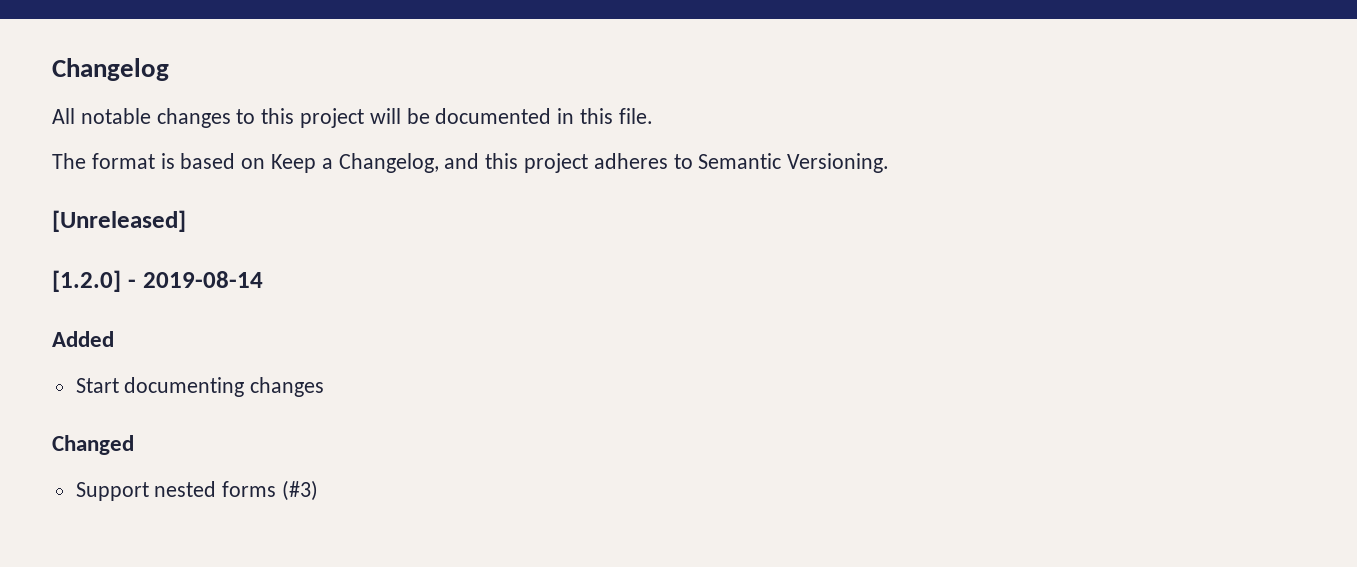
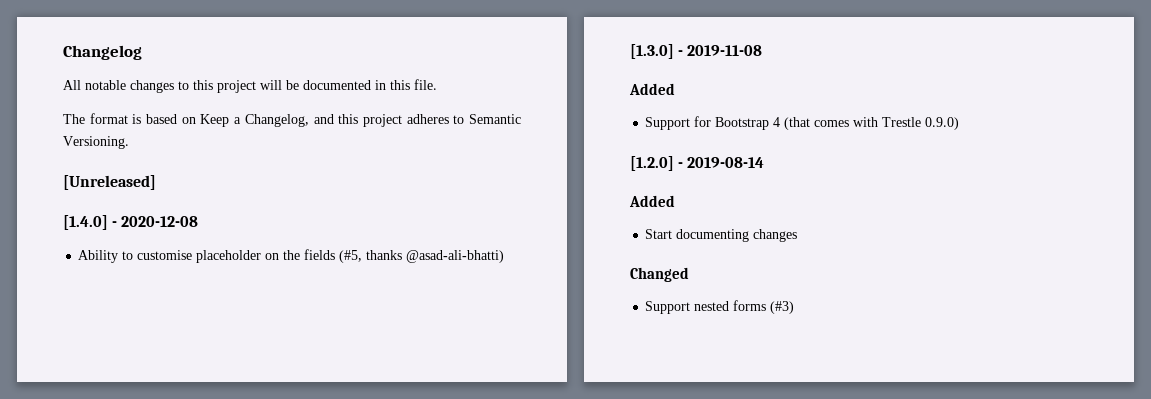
+ [1.4.0] - 2020-12-08
+ Ability to customise placeholder on the fields (#5, thanks @asad-ali-bhatti)
+ [1.3.0] - 2019-11-08
+ Added
+ Support for Bootstrap 4 (that comes with Trestle 0.9.0)

